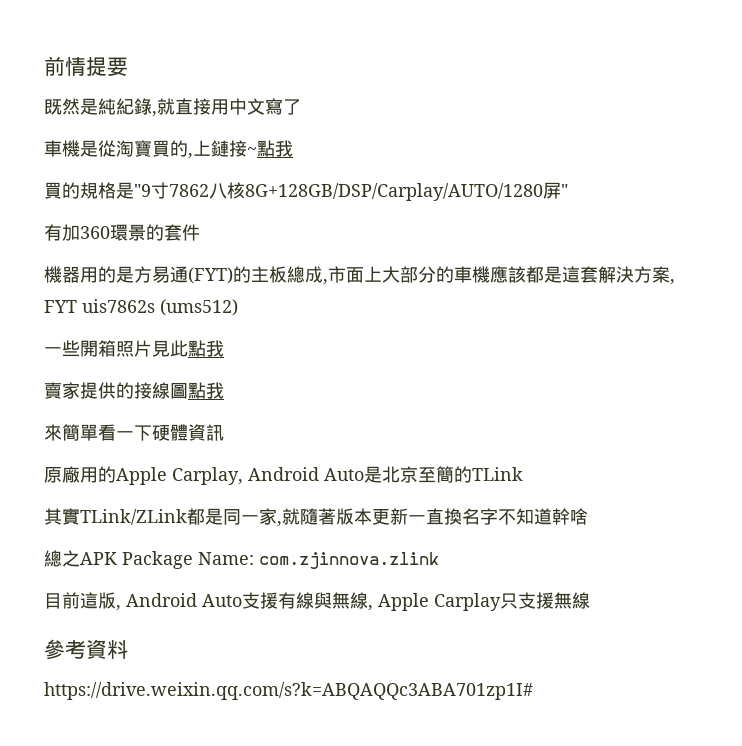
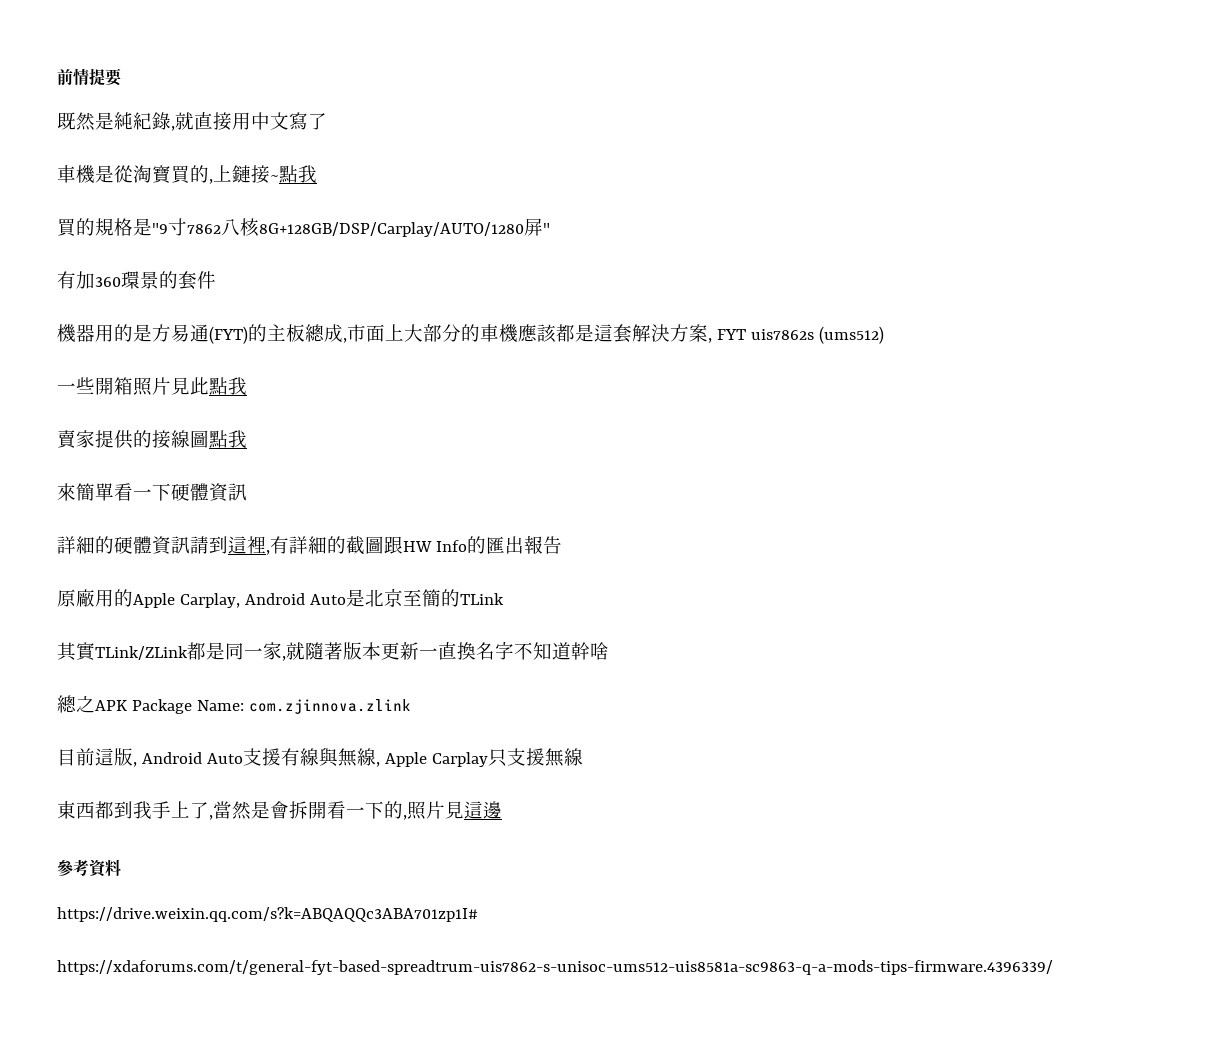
+ 詳細的硬體資訊請到這裡,有詳細的截圖跟HW Info的匯出報告
+ 東西都到我手上了,當然是會拆開看一下的,照片見這邊
+ https://xdaforums.com/t/general-fyt-based-spreadtrum-uis7862-s-unisoc-ums512-uis8581a-sc9863-q-a-mods-tips-firmware.4396339/

